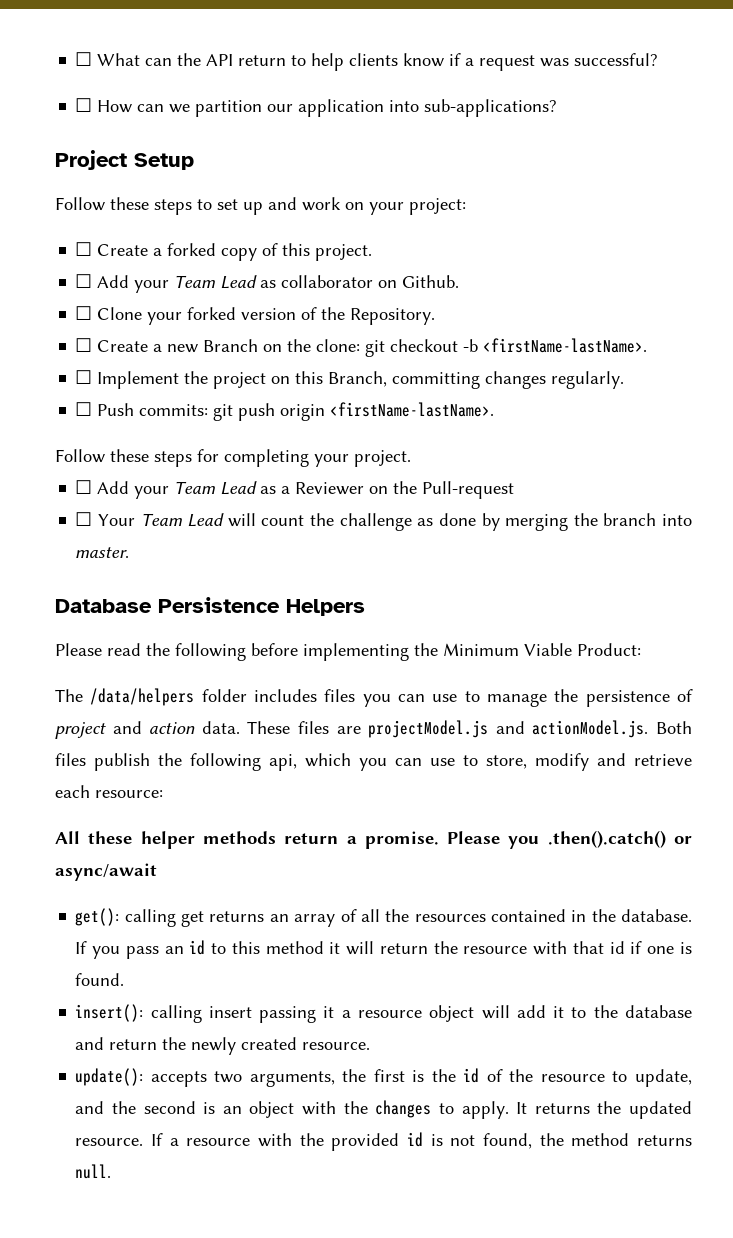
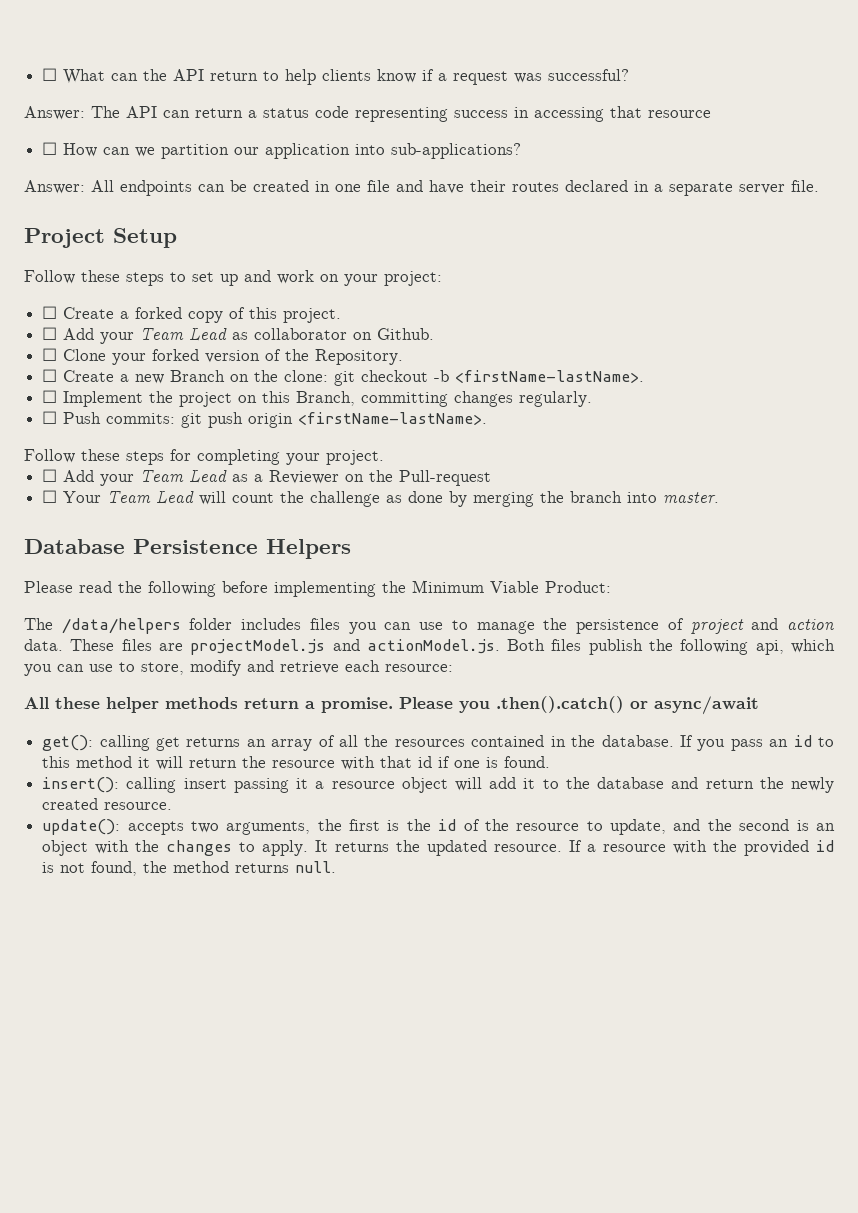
+ Answer: The API can return a status code representing success in accessing that resource
+ Answer: All endpoints can be created in one file and have their routes declared in a separate server file.

